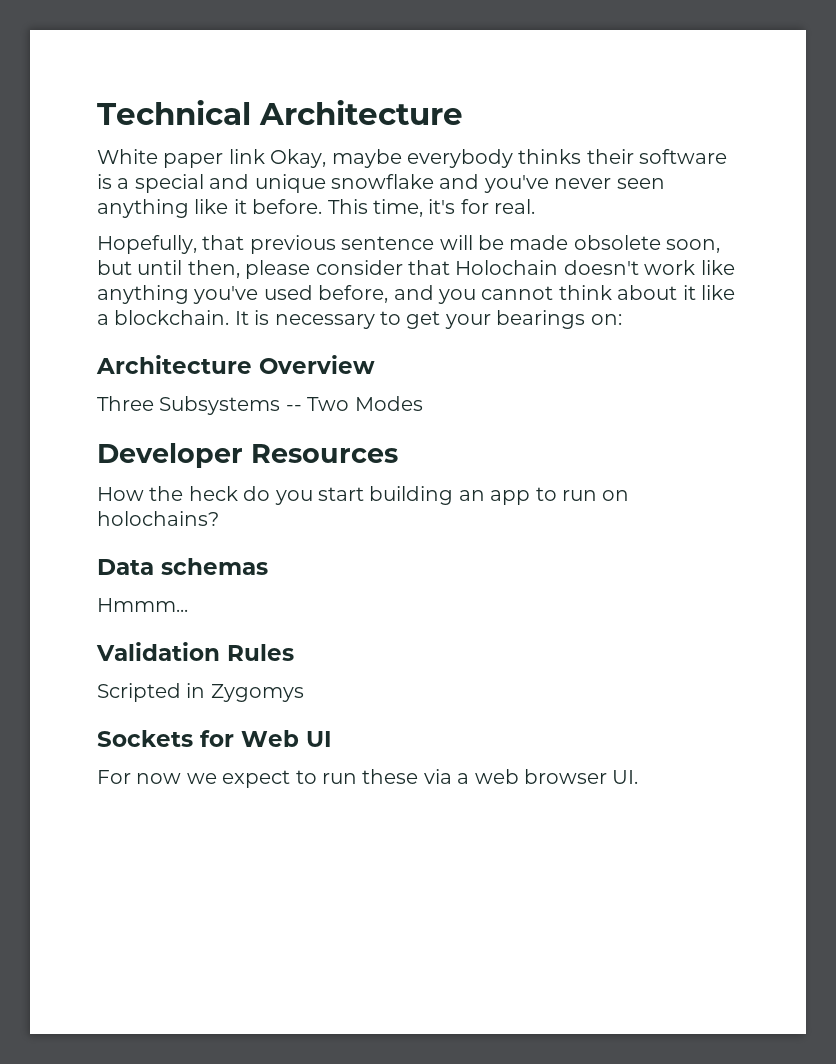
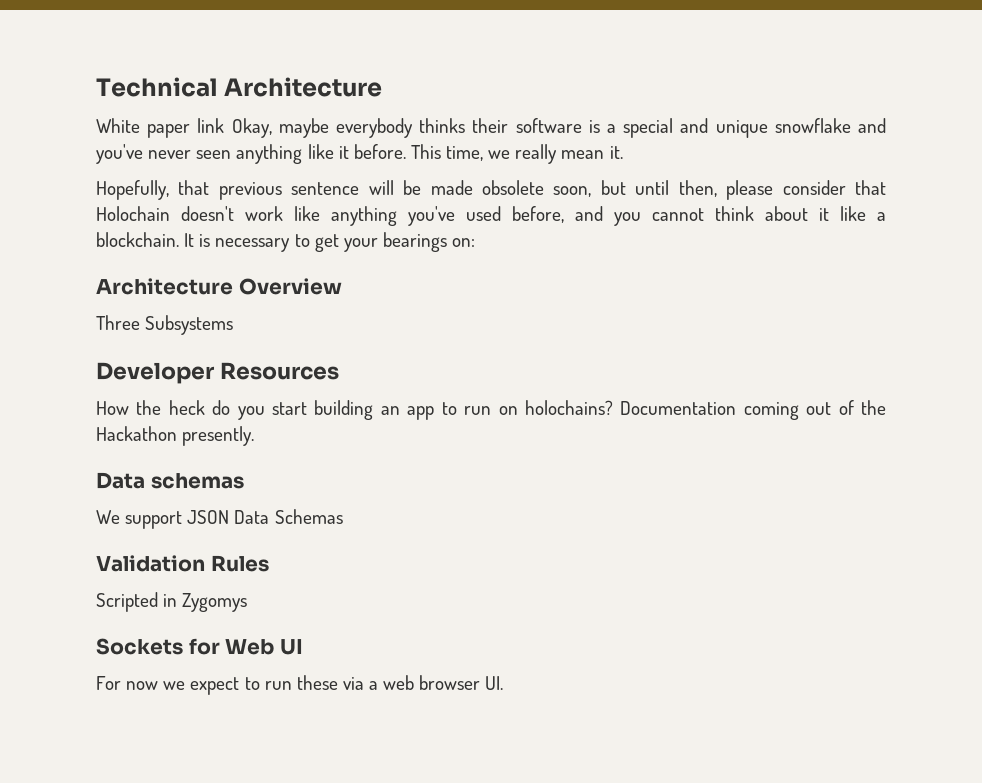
- This time, it's for real.
+ This time, we really mean it.
- Three Subsystems -- Two Modes
+ Three Subsystems
- How the heck do you start building an app to run on holochains?
+ How the heck do you start building an app to run on holochains? Documentation coming out of the Hackathon presently.
  Data schemas
- Hmmm...
+ We support JSON Data Schemas

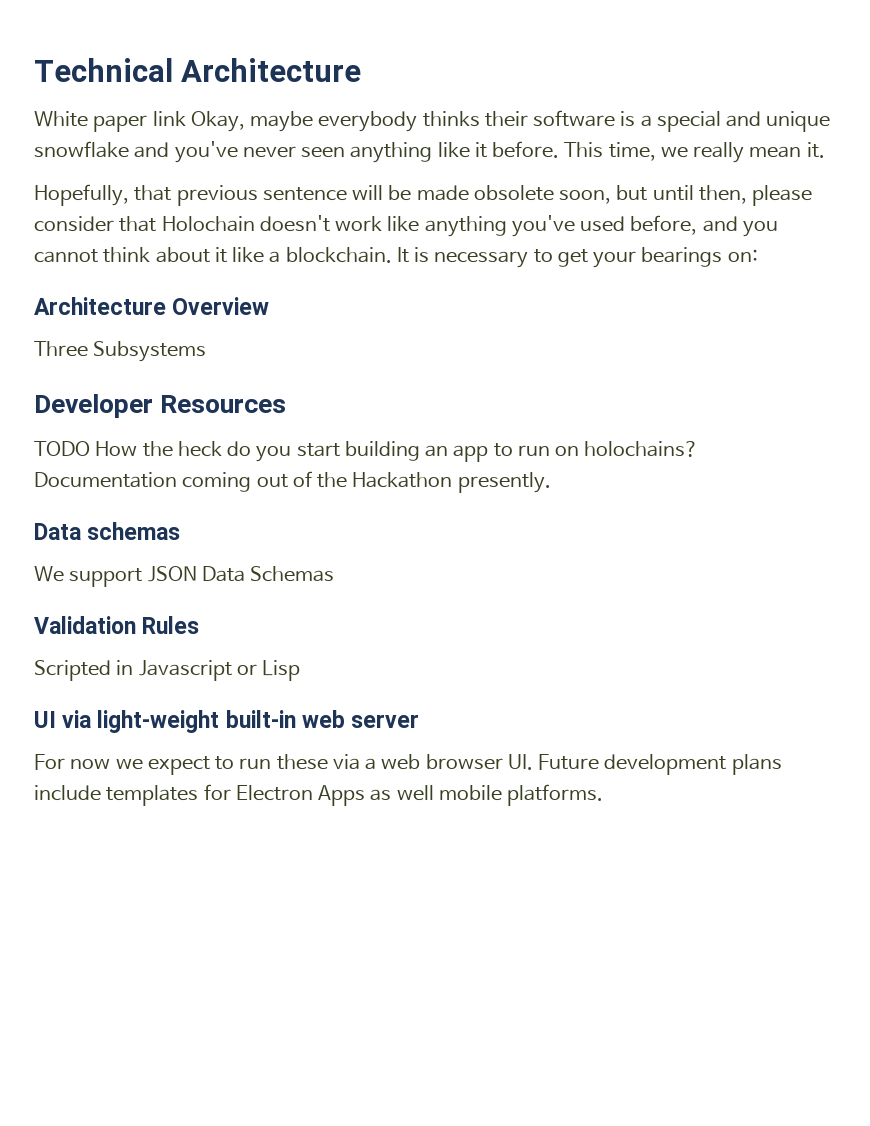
- How the heck do you start building an app to run on holochains?
+ TODO How the heck do you start building an app to run on holochains?
- Scripted in Zygomys
- Sockets for Web UI
+ Scripted in Javascript or Lisp
+ UI via light-weight built-in web server
- For now we expect to run these via a web browser UI.
+ For now we expect to run these via a web browser UI. Future development plans include templates for Electron Apps as well mobile platforms.

